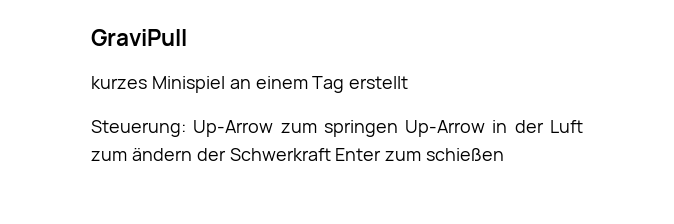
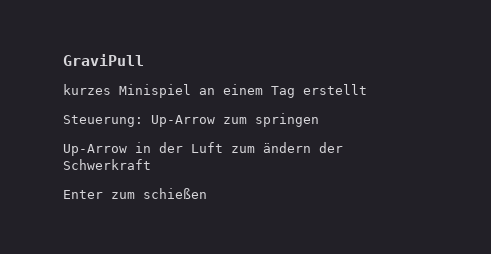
- Steuerung: Up-Arrow zum springen Up-Arrow in der Luft zum ändern der Schwerkraft Enter zum schießen
+ Steuerung: Up-Arrow zum springen
+ Up-Arrow in der Luft zum ändern der Schwerkraft
+ Enter zum schießen

